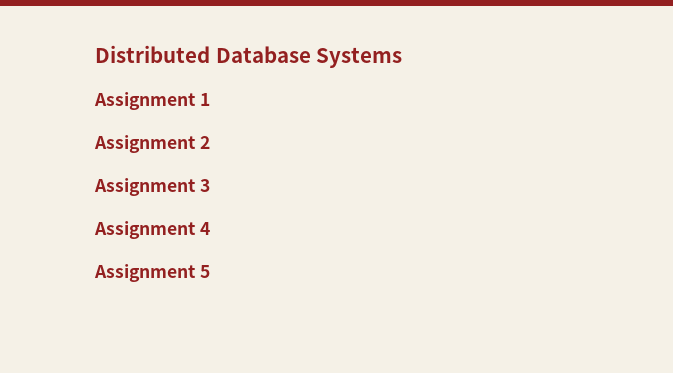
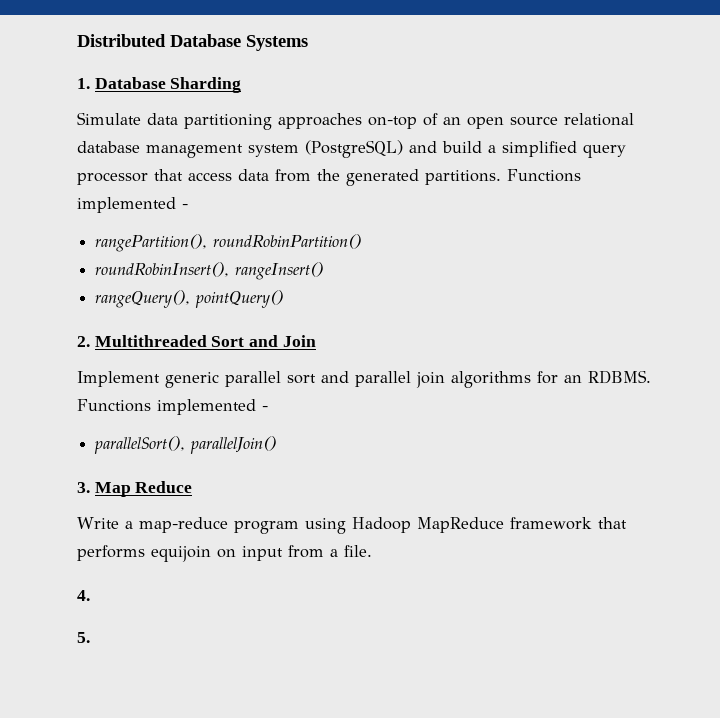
- Assignment 1
- Assignment 2
- Assignment 3
- Assignment 4
- Assignment 5
+ 1. Database Sharding
+ Simulate data partitioning approaches on-top of an open source relational database management system (PostgreSQL) and build a simplified query processor that access data from the generated partitions. Functions implemented -
+ rangePartition(), roundRobinPartition()
+ roundRobinInsert(), rangeInsert()
+ rangeQuery(), pointQuery()
+ 2. Multithreaded Sort and Join
+ Implement generic parallel sort and parallel join algorithms for an RDBMS. Functions implemented -
+ parallelSort(), parallelJoin()
+ 3. Map Reduce
+ Write a map-reduce program using Hadoop MapReduce framework that performs equijoin on input from a file.
+ 4.
+ 5.

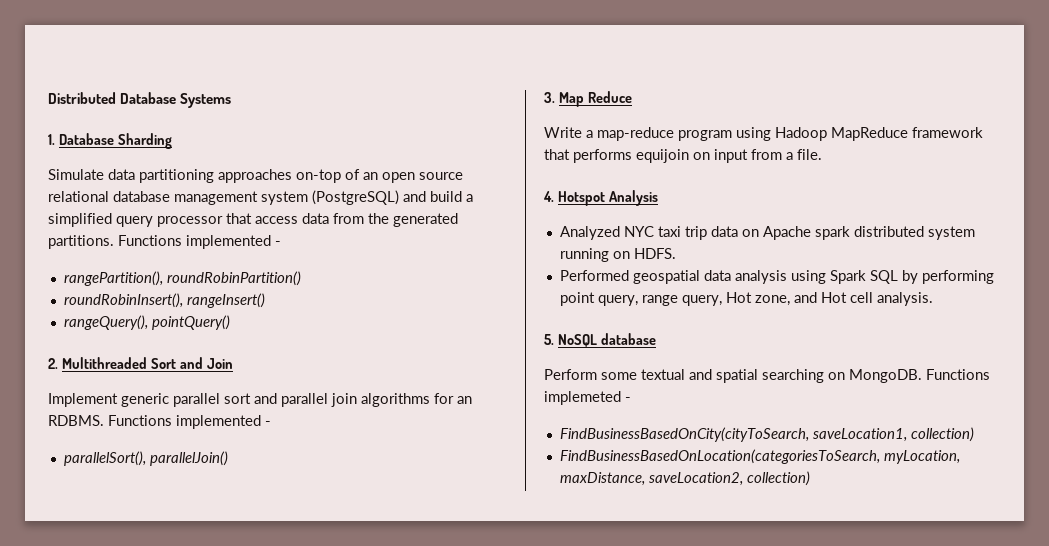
- 4.
- 5.
+ 4. Hotspot Analysis
+ Analyzed NYC taxi trip data on Apache spark distributed system running on HDFS.
+ Performed geospatial data analysis using Spark SQL by performing point query, range query, Hot zone, and Hot cell analysis.
+ 5. NoSQL database
+ Perform some textual and spatial searching on MongoDB. Functions implemeted -
+ FindBusinessBasedOnCity(cityToSearch, saveLocation1, collection)
+ FindBusinessBasedOnLocation(categoriesToSearch, myLocation, maxDistance, saveLocation2, collection)

